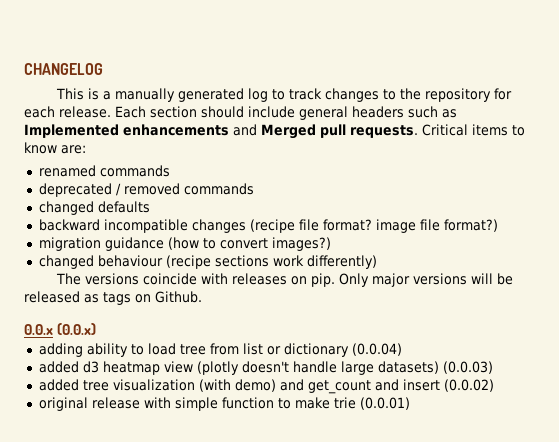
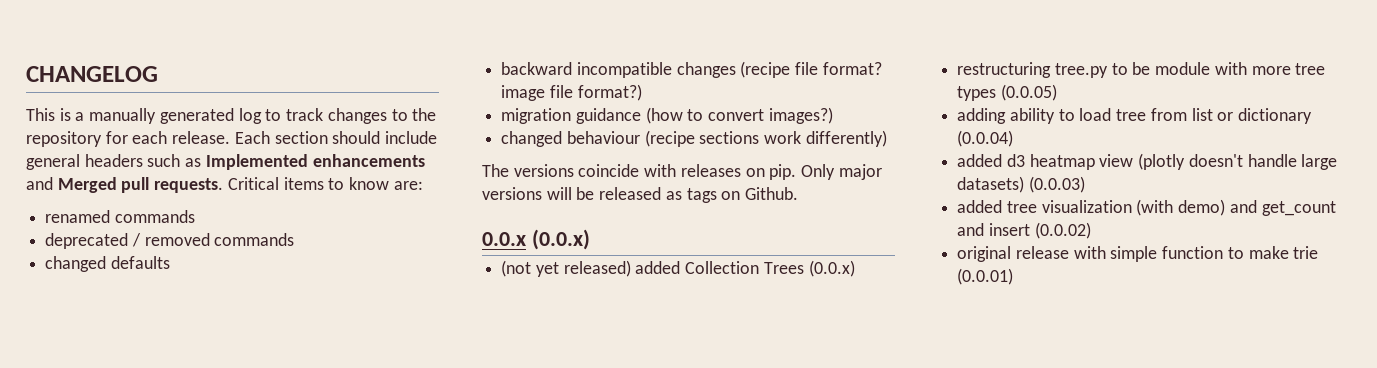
+ (not yet released) added Collection Trees (0.0.x)
+ restructuring tree.py to be module with more tree types (0.0.05)

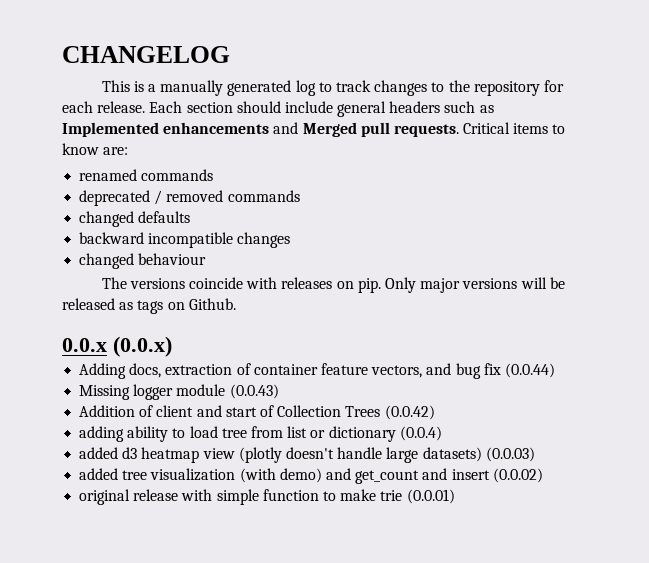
- backward incompatible changes (recipe file format? image file format?)
- migration guidance (how to convert images?)
- changed behaviour (recipe sections work differently)
+ backward incompatible changes
+ changed behaviour
- (not yet released) added Collection Trees (0.0.x)
- restructuring tree.py to be module with more tree types (0.0.05)
+ Adding docs, extraction of container feature vectors, and bug fix (0.0.44)
+ Missing logger module (0.0.43)
+ Addition of client and start of Collection Trees (0.0.42)
- adding ability to load tree from list or dictionary (0.0.04)
+ adding ability to load tree from list or dictionary (0.0.4)

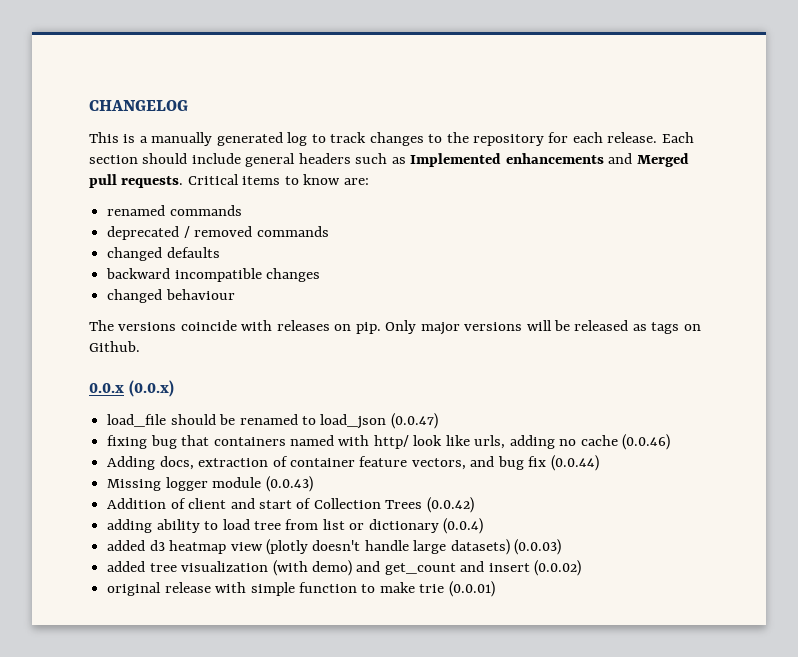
+ load_file should be renamed to load_json (0.0.47)
+ fixing bug that containers named with http/ look like urls, adding no cache (0.0.46)

